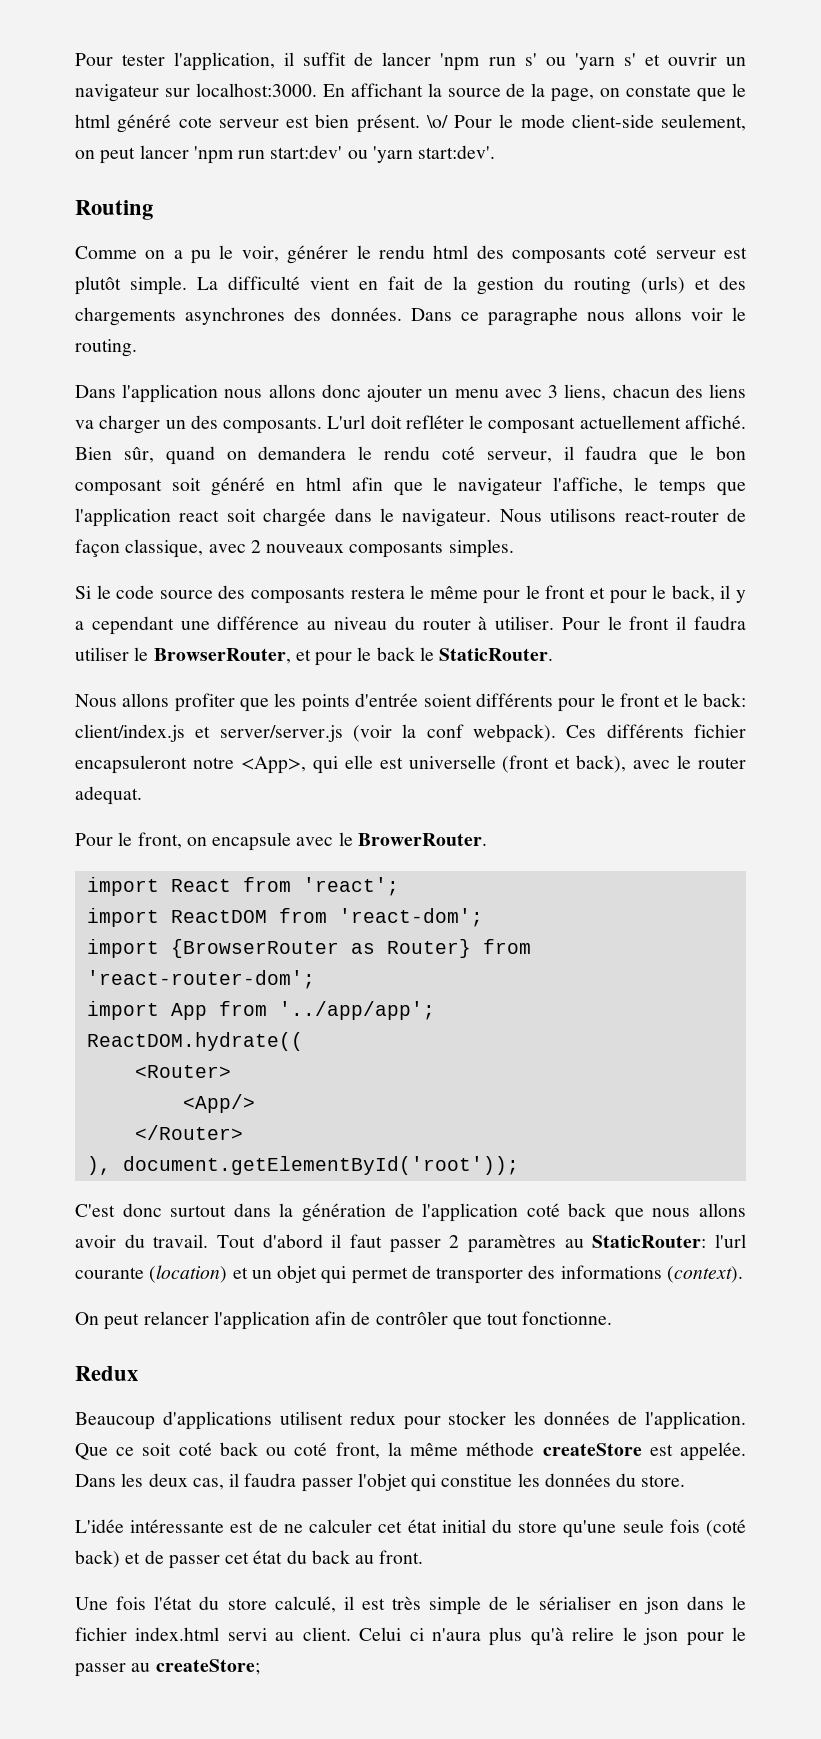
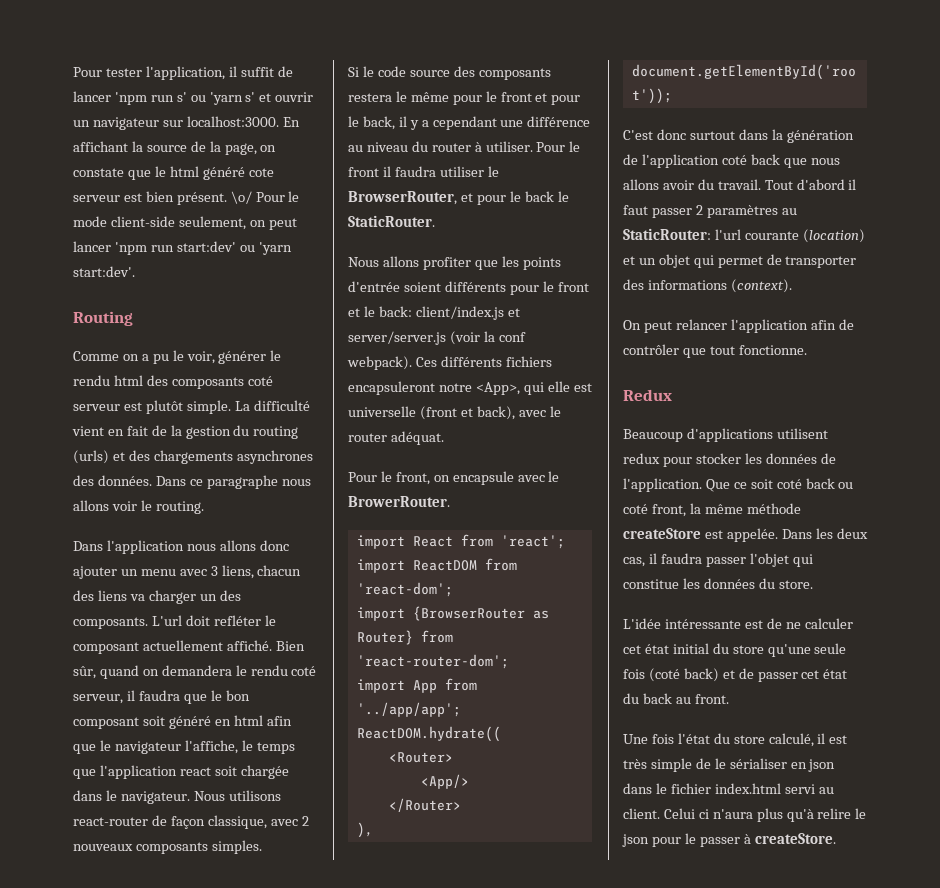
- Ces différents fichier encapsuleront notre <App>, qui elle est universelle (front et back), avec le router adequat.
+ Ces différents fichiers encapsuleront notre <App>, qui elle est universelle (front et back), avec le router adéquat.
- Celui ci n'aura plus qu'à relire le json pour le passer au createStore;
+ Celui ci n'aura plus qu'à relire le json pour le passer à createStore.

